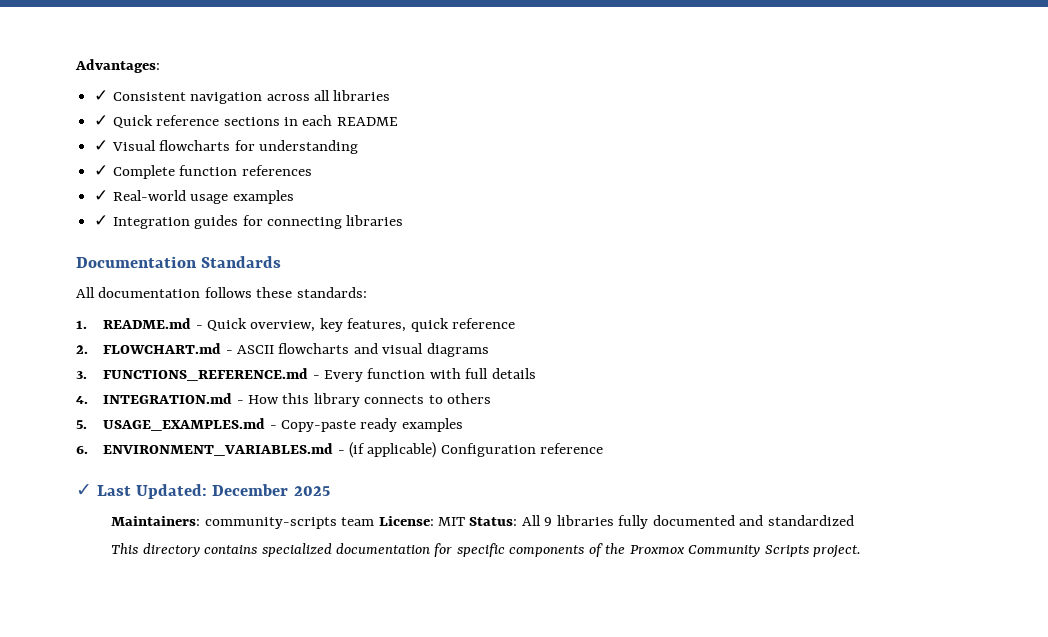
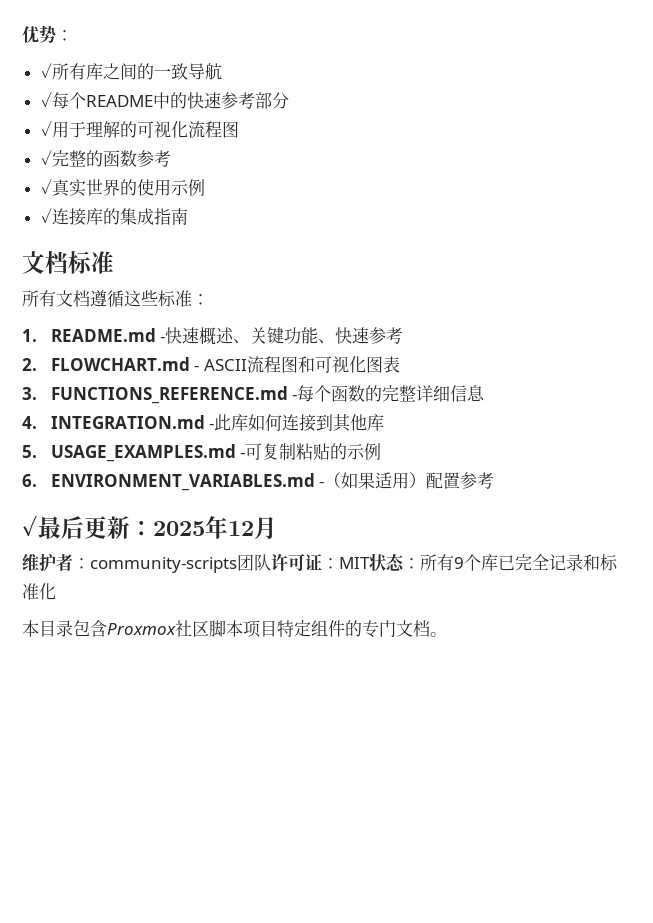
- Advantages:
- ✓ Consistent navigation across all libraries
- ✓ Quick reference sections in each README
- ✓ Visual flowcharts for understanding
- ✓ Complete function references
- ✓ Real-world usage examples
- ✓ Integration guides for connecting libraries
- Documentation Standards
- All documentation follows these standards:
- 1. README.md - Quick overview, key features, quick reference
+ 优势：
+ ✓所有库之间的一致导航
+ ✓每个README中的快速参考部分
+ ✓用于理解的可视化流程图
+ ✓完整的函数参考
+ ✓真实世界的使用示例
+ ✓连接库的集成指南
+ 文档标准
+ 所有文档遵循这些标准：
+ 1. README.md -快速概述、关键功能、快速参考
- 2. FLOWCHART.md - ASCII flowcharts and visual diagrams
+ 2. FLOWCHART.md - ASCII流程图和可视化图表
- 3. FUNCTIONS_REFERENCE.md - Every function with full details
- 4. INTEGRATION.md - How this library connects to others
+ 3. FUNCTIONS_REFERENCE.md -每个函数的完整详细信息
+ 4. INTEGRATION.md -此库如何连接到其他库
- 5. USAGE_EXAMPLES.md - Copy-paste ready examples
+ 5. USAGE_EXAMPLES.md -可复制粘贴的示例
- 6. ENVIRONMENT_VARIABLES.md - (if applicable) Configuration reference
- ✓ Last Updated: December 2025
- Maintainers: community-scripts team License: MIT Status: All 9 libraries fully documented and standardized
- This directory contains specialized documentation for specific components of the Proxmox Community Scripts project.
+ 6. ENVIRONMENT_VARIABLES.md -（如果适用）配置参考
+ ✓最后更新：2025年12月
+ 维护者：community-scripts团队许可证：MIT状态：所有9个库已完全记录和标准化
+ 本目录包含Proxmox社区脚本项目特定组件的专门文档。

